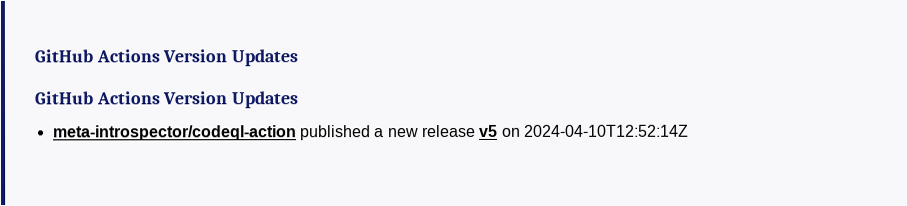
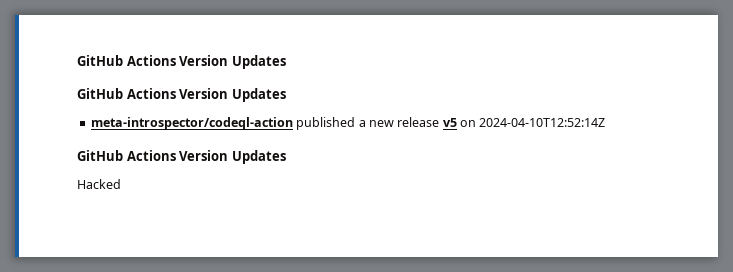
  meta-introspector/codeql-action published a new release v5 on 2024-04-10T12:52:14Z
+ GitHub Actions Version Updates
+ Hacked

